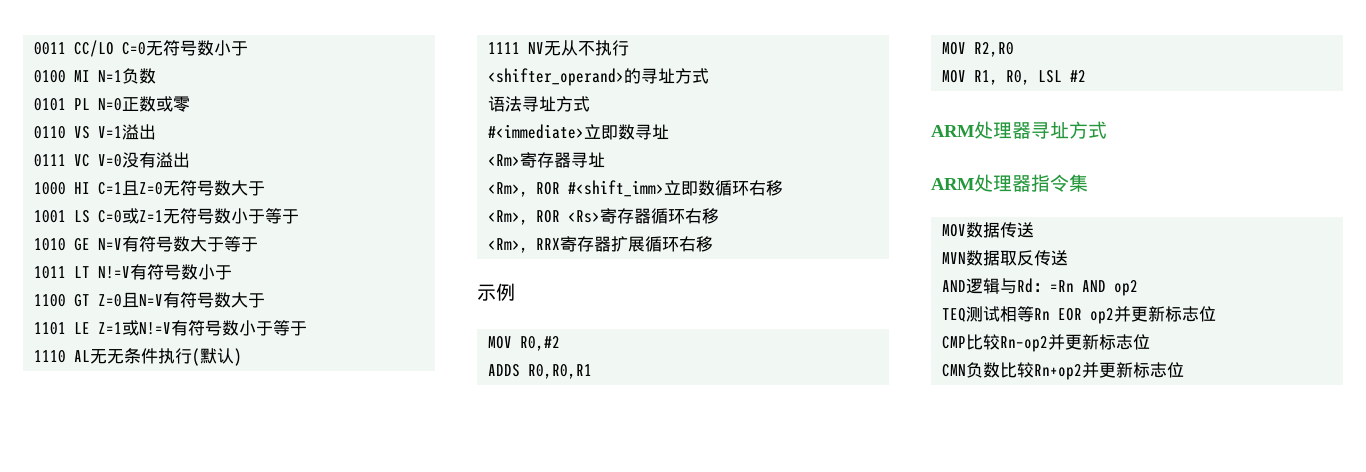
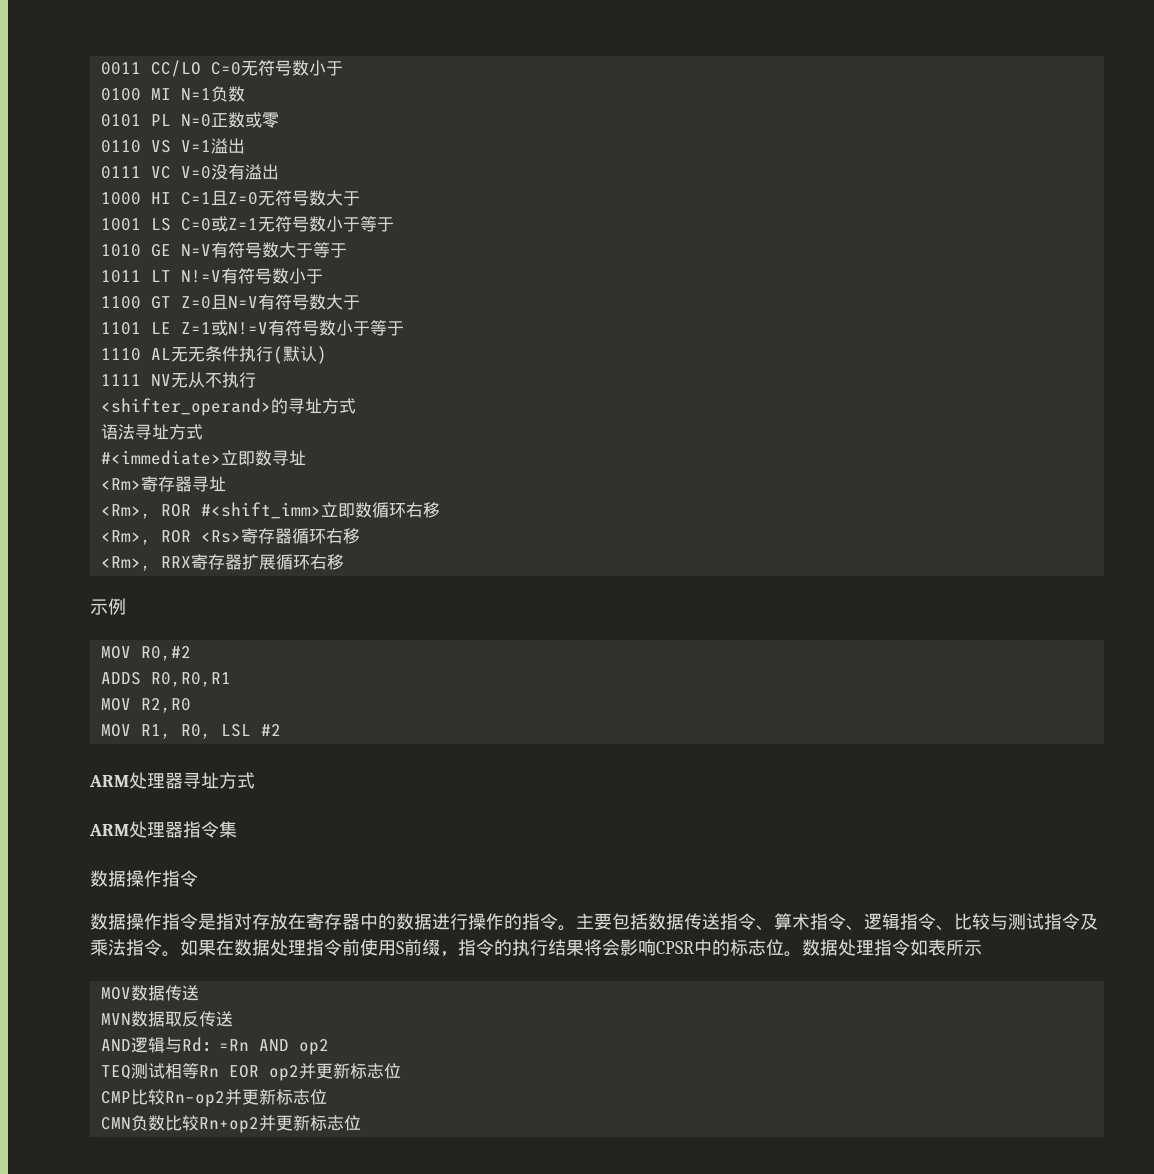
  ARM处理器指令集
+ 数据操作指令
+ 数据操作指令是指对存放在寄存器中的数据进行操作的指令。主要包括数据传送指令、算术指令、逻辑指令、比较与测试指令及乘法指令。如果在数据处理指令前使用S前缀，指令的执行结果将会影响CPSR中的标志位。数据处理指令如表所示

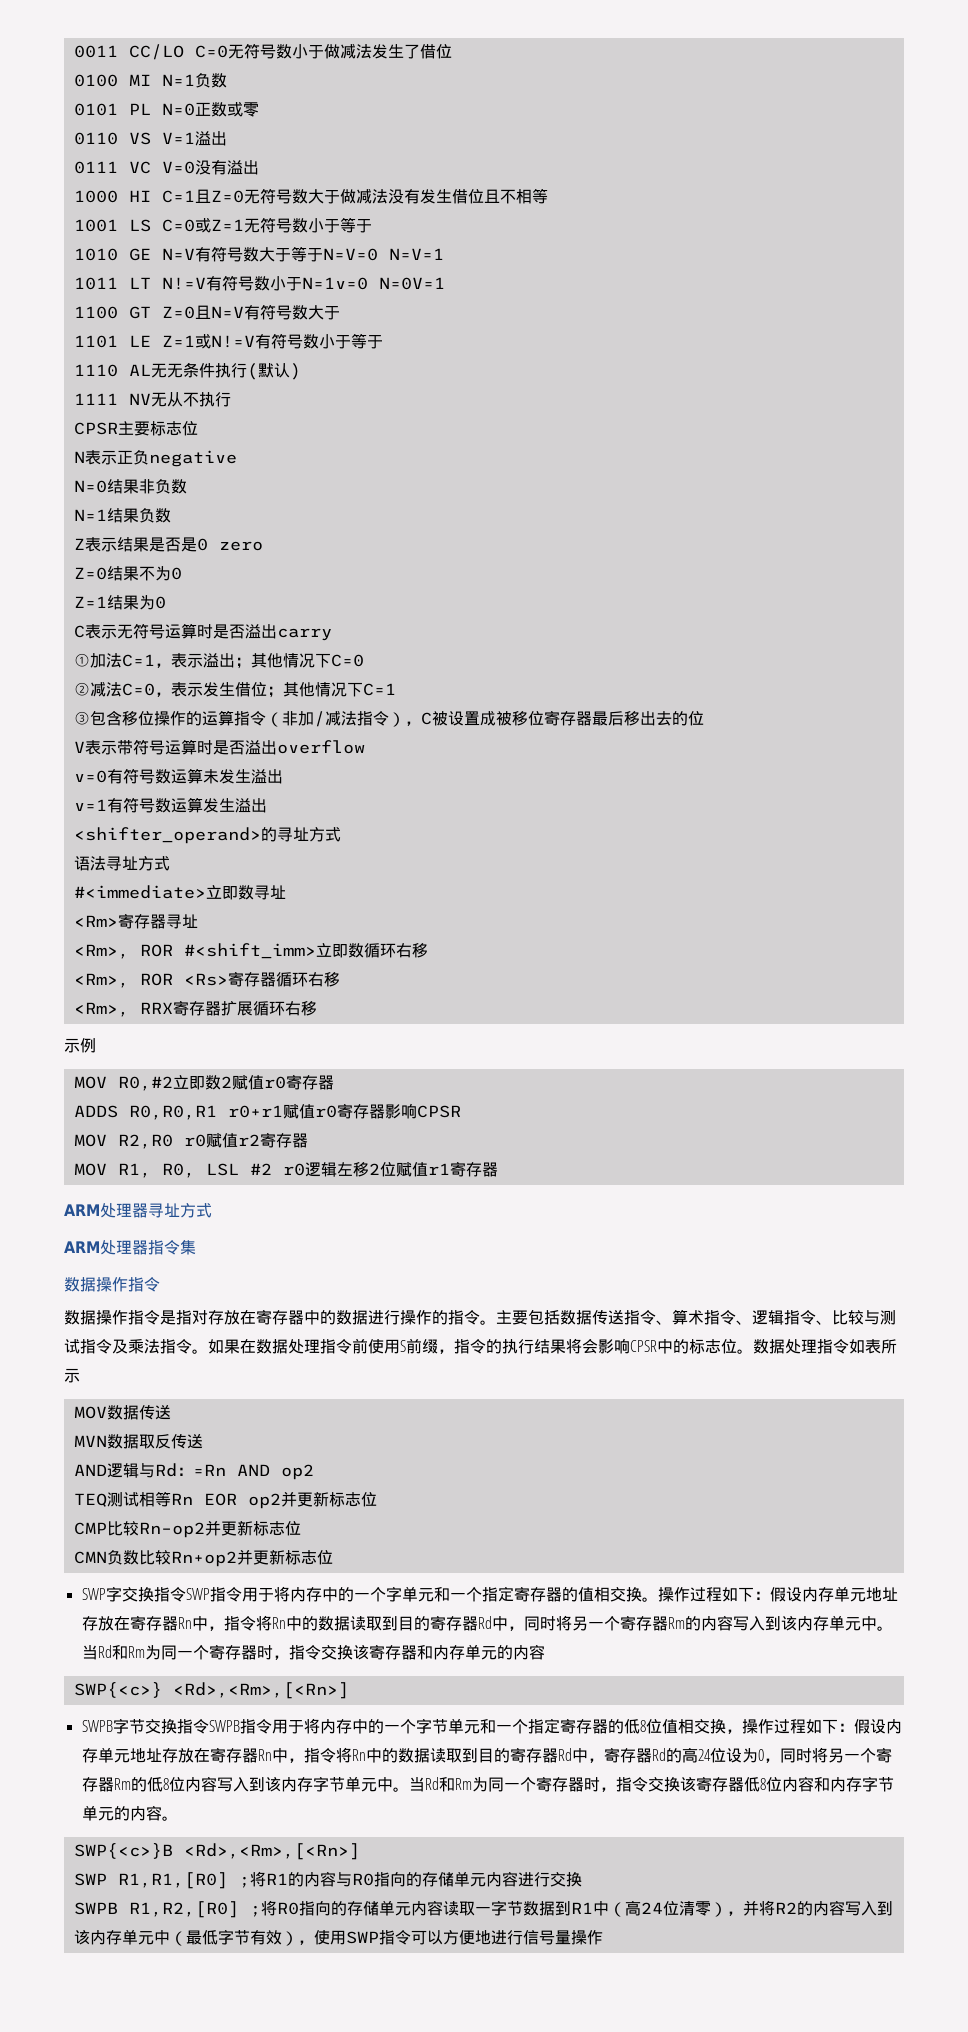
- 0011 CC/LO C=0无符号数小于
+ 0011 CC/LO C=0无符号数小于做减法发生了借位
- 1000 HI C=1且Z=0无符号数大于
+ 1000 HI C=1且Z=0无符号数大于做减法没有发生借位且不相等
- 1010 GE N=V有符号数大于等于
+ 1010 GE N=V有符号数大于等于N=V=0 N=V=1
- 1011 LT N!=V有符号数小于
+ 1011 LT N!=V有符号数小于N=1v=0 N=0V=1
+ CPSR主要标志位
+ N表示正负negative
+ N=0结果非负数
+ N=1结果负数
+ Z表示结果是否是0 zero
+ Z=0结果不为0
+ Z=1结果为0
+ C表示无符号运算时是否溢出carry
+ ①加法C=1，表示溢出；其他情况下C=0
+ ②减法C=0，表示发生借位；其他情况下C=1
+ ③包含移位操作的运算指令（非加/减法指令），C被设置成被移位寄存器最后移出去的位
+ V表示带符号运算时是否溢出overflow
+ v=0有符号数运算未发生溢出
+ v=1有符号数运算发生溢出
- MOV R0,#2
- ADDS R0,R0,R1
- MOV R2,R0
+ MOV R0,#2立即数2赋值r0寄存器
+ ADDS R0,R0,R1 r0+r1赋值r0寄存器影响CPSR
+ MOV R2,R0 r0赋值r2寄存器
- MOV R1, R0, LSL #2
+ MOV R1, R0, LSL #2 r0逻辑左移2位赋值r1寄存器
+ SWP字交换指令SWP指令用于将内存中的一个字单元和一个指定寄存器的值相交换。操作过程如下：假设内存单元地址存放在寄存器Rn中，指令将Rn中的数据读取到目的寄存器Rd中，同时将另一个寄存器Rm的内容写入到该内存单元中。当Rd和Rm为同一个寄存器时，指令交换该寄存器和内存单元的内容
+ SWP{<c>} <Rd>,<Rm>,[<Rn>]
+ SWPB字节交换指令SWPB指令用于将内存中的一个字节单元和一个指定寄存器的低8位值相交换，操作过程如下：假设内存单元地址存放在寄存器Rn中，指令将Rn中的数据读取到目的寄存器Rd中，寄存器Rd的高24位设为0，同时将另一个寄存器Rm的低8位内容写入到该内存字节单元中。当Rd和Rm为同一个寄存器时，指令交换该寄存器低8位内容和内存字节单元的内容。
+ SWP{<c>}B <Rd>,<Rm>,[<Rn>]
+ SWP R1,R1,[R0] ;将R1的内容与R0指向的存储单元内容进行交换
+ SWPB R1,R2,[R0] ;将R0指向的存储单元内容读取一字节数据到R1中（高24位清零），并将R2的内容写入到该内存单元中（最低字节有效），使用SWP指令可以方便地进行信号量操作

